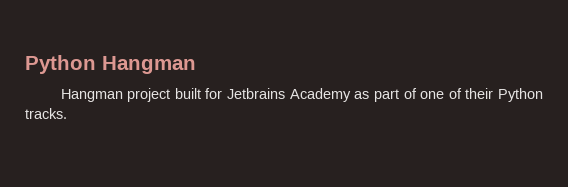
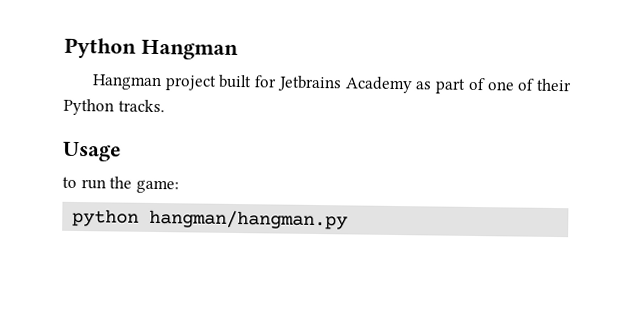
+ Usage
+ to run the game:
+ python hangman/hangman.py

